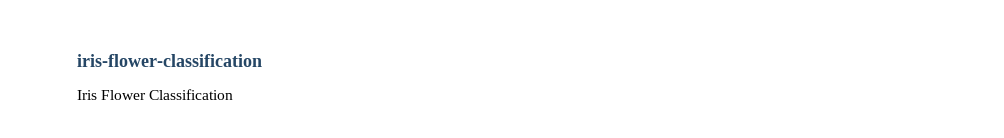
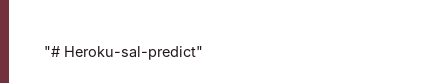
- iris-flower-classification
- Iris Flower Classification
+ "# Heroku-sal-predict"

